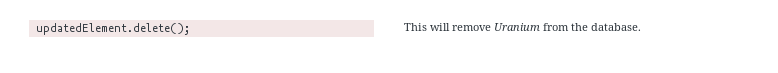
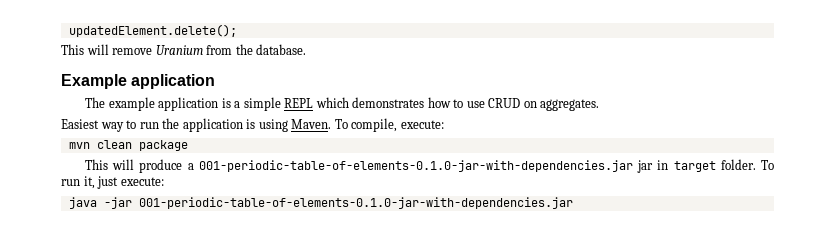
+ Example application
+ The example application is a simple REPL which demonstrates how to use CRUD on aggregates.
+ Easiest way to run the application is using Maven. To compile, execute:
+ mvn clean package
+ This will produce a 001-periodic-table-of-elements-0.1.0-jar-with-dependencies.jar jar in target folder. To run it, just execute:
+ java -jar 001-periodic-table-of-elements-0.1.0-jar-with-dependencies.jar

